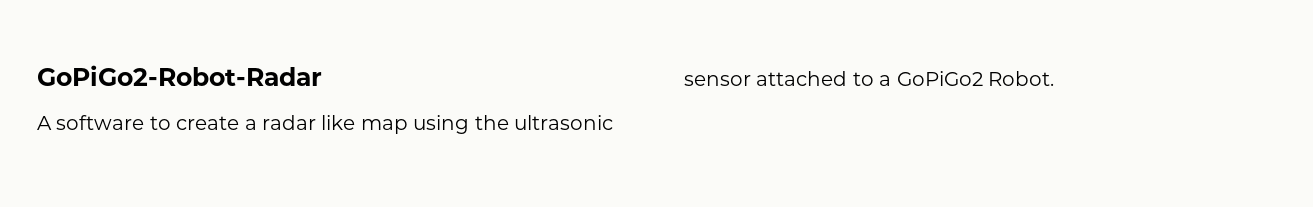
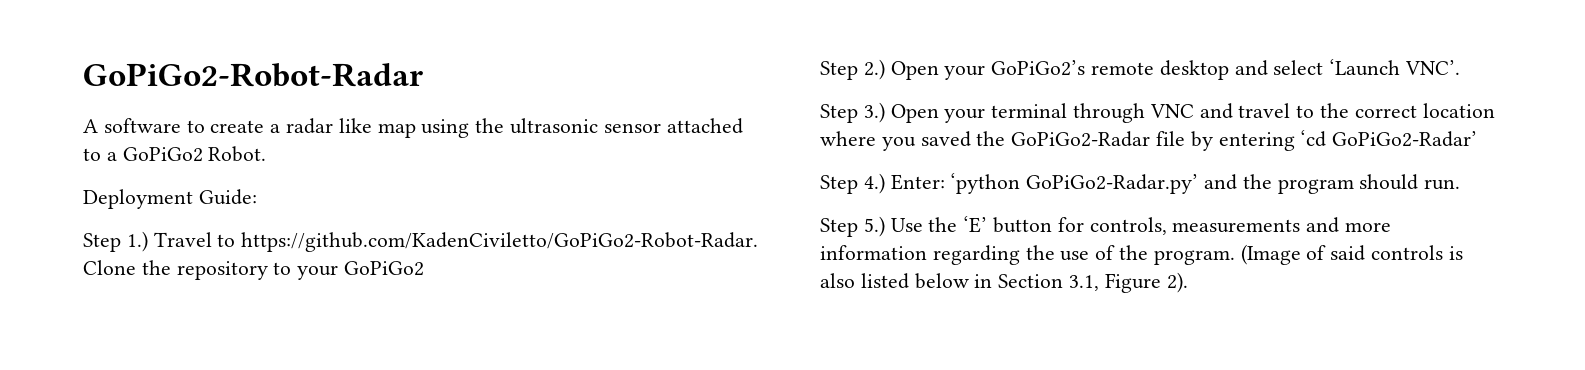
+ Deployment Guide:
+ Step 1.) Travel to https://github.com/KadenCiviletto/GoPiGo2-Robot-Radar. Clone the repository to your GoPiGo2
+ Step 2.) Open your GoPiGo2’s remote desktop and select ‘Launch VNC’.
+ Step 3.) Open your terminal through VNC and travel to the correct location where you saved the GoPiGo2-Radar file by entering ‘cd GoPiGo2-Radar’
+ Step 4.) Enter: ‘python GoPiGo2-Radar.py’ and the program should run.
+ Step 5.) Use the ‘E’ button for controls, measurements and more information regarding the use of the program. (Image of said controls is also listed below in Section 3.1, Figure 2).

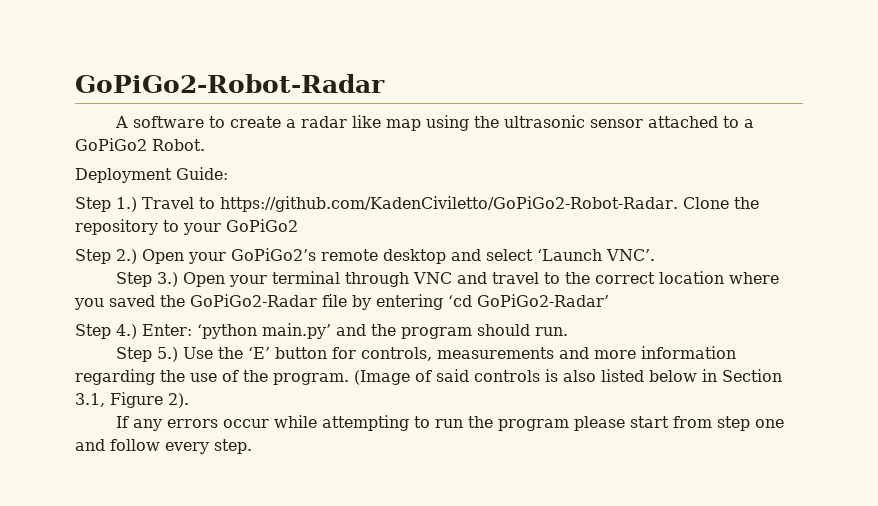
- Step 4.) Enter: ‘python GoPiGo2-Radar.py’ and the program should run.
+ Step 4.) Enter: ‘python main.py’ and the program should run.
+ If any errors occur while attempting to run the program please start from step one and follow every step.

